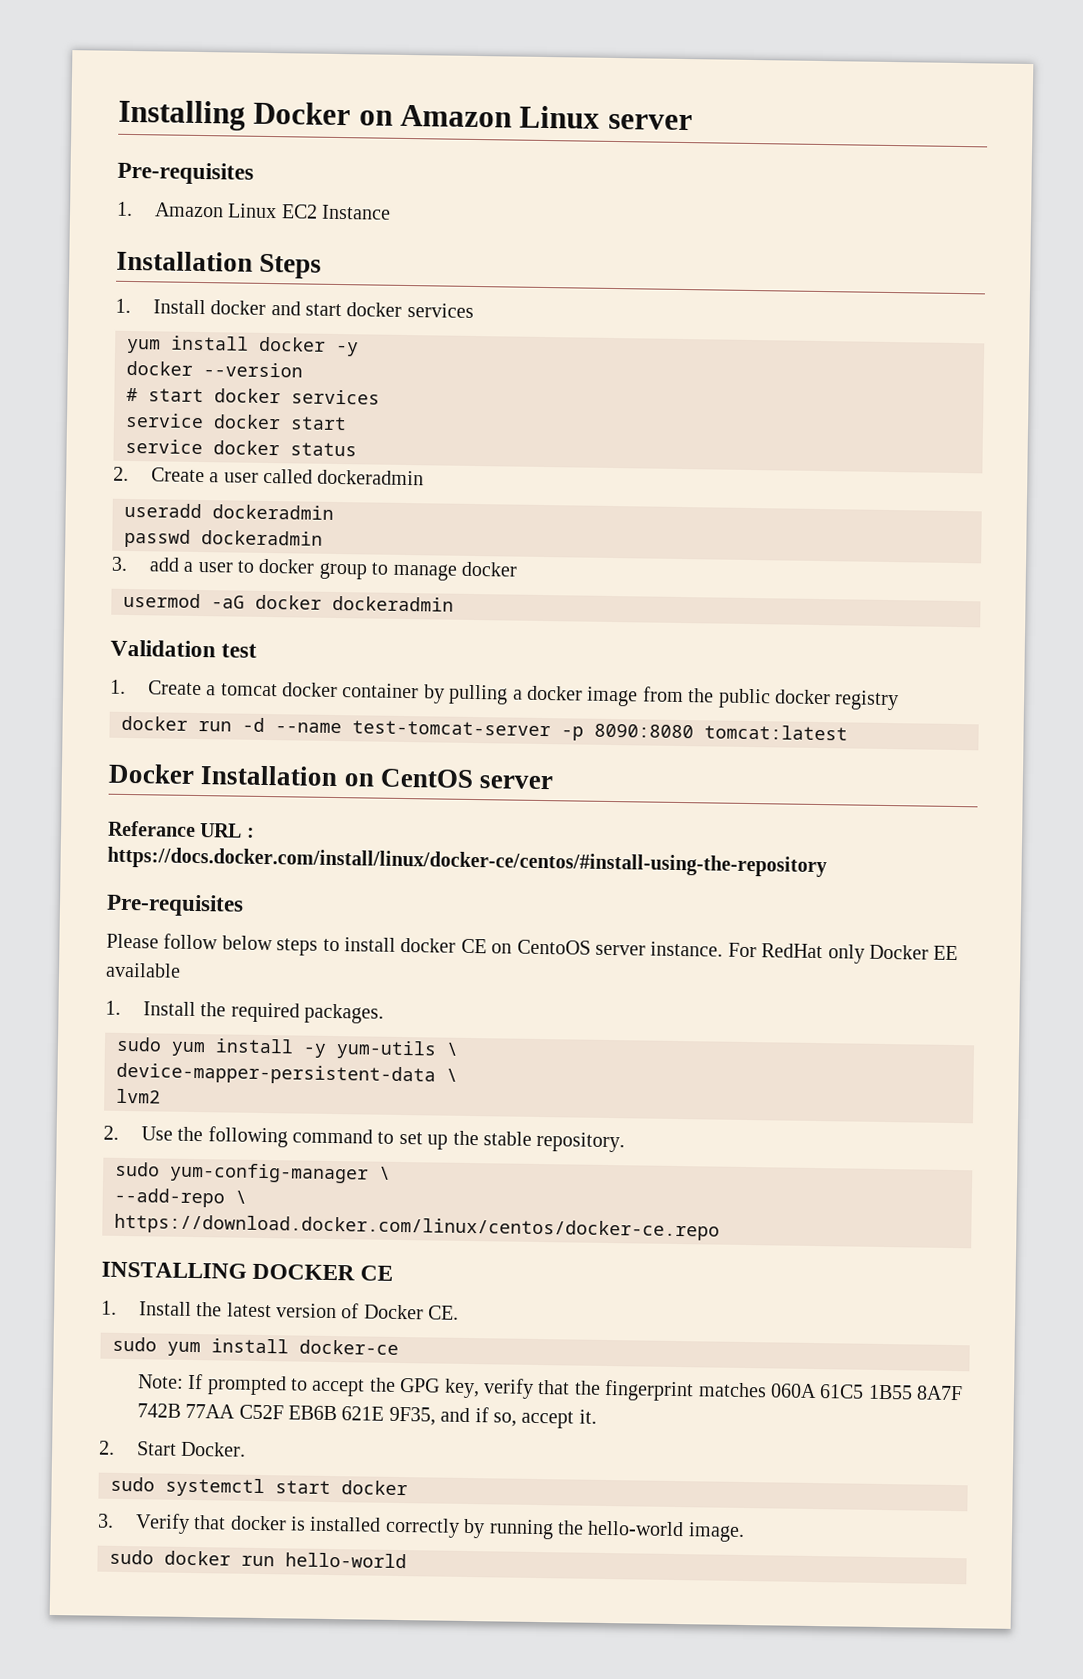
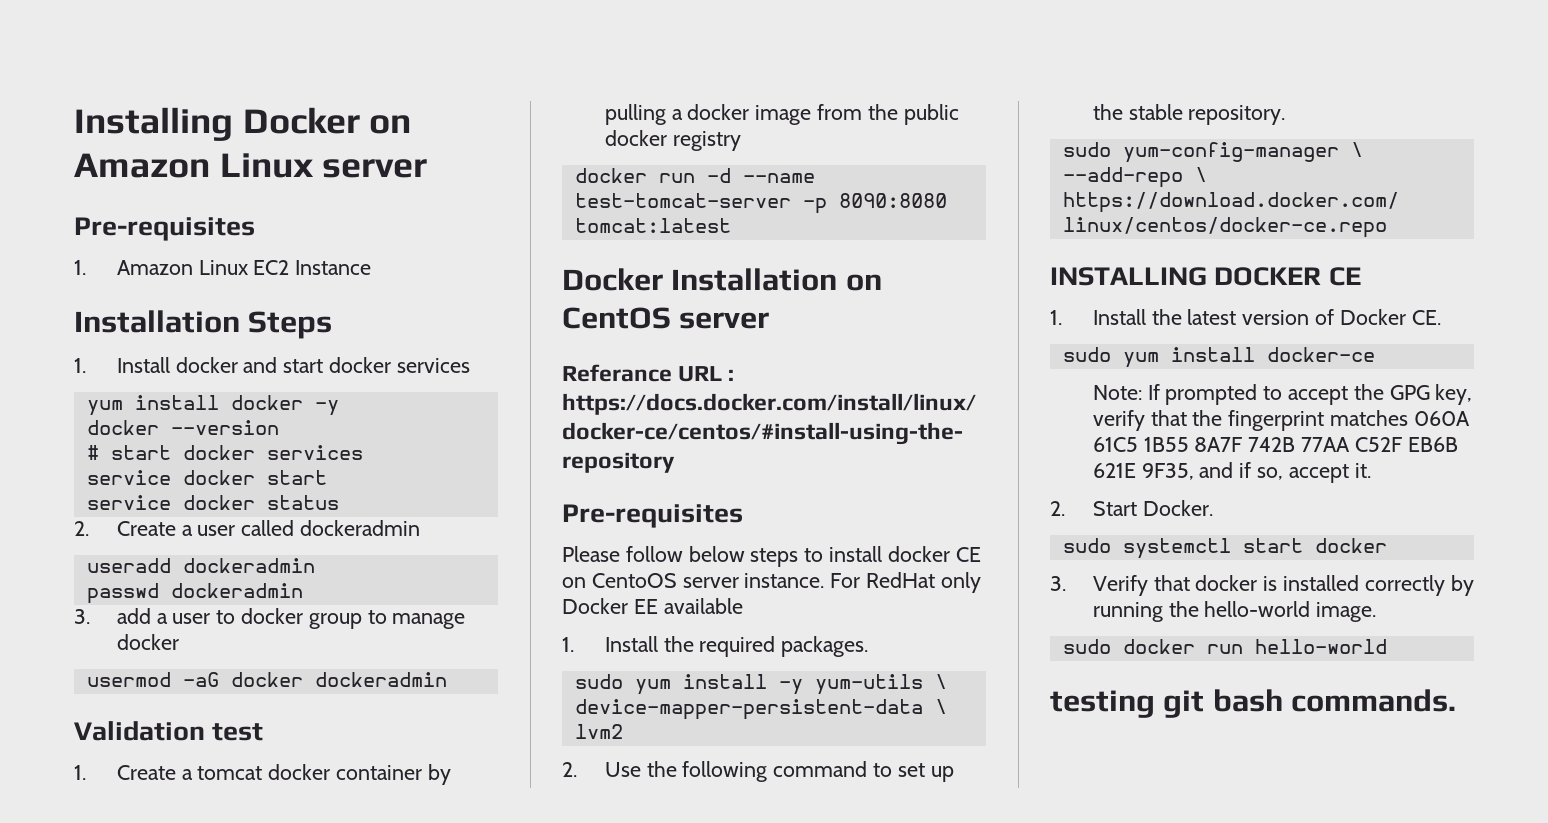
+ testing git bash commands.

